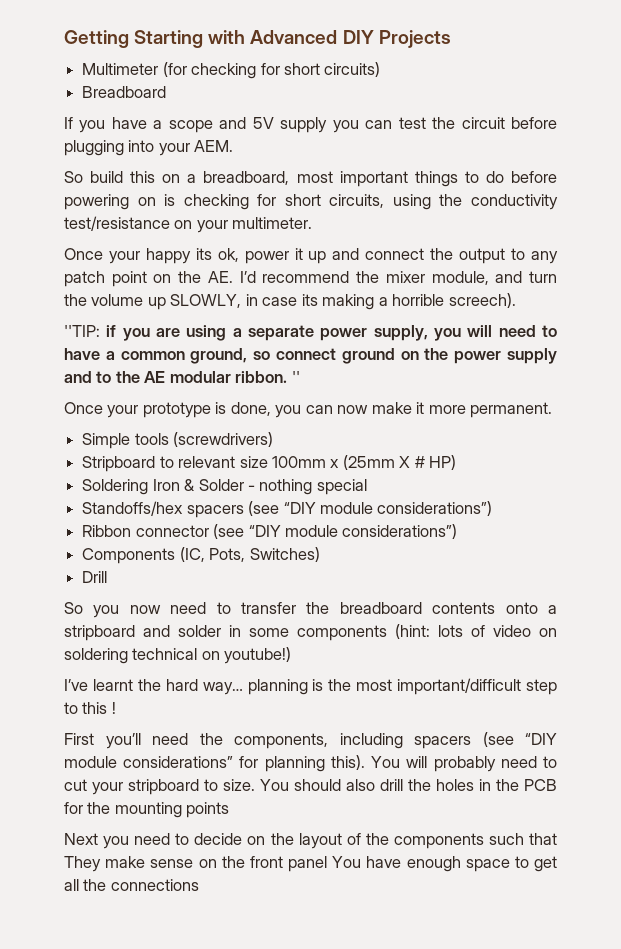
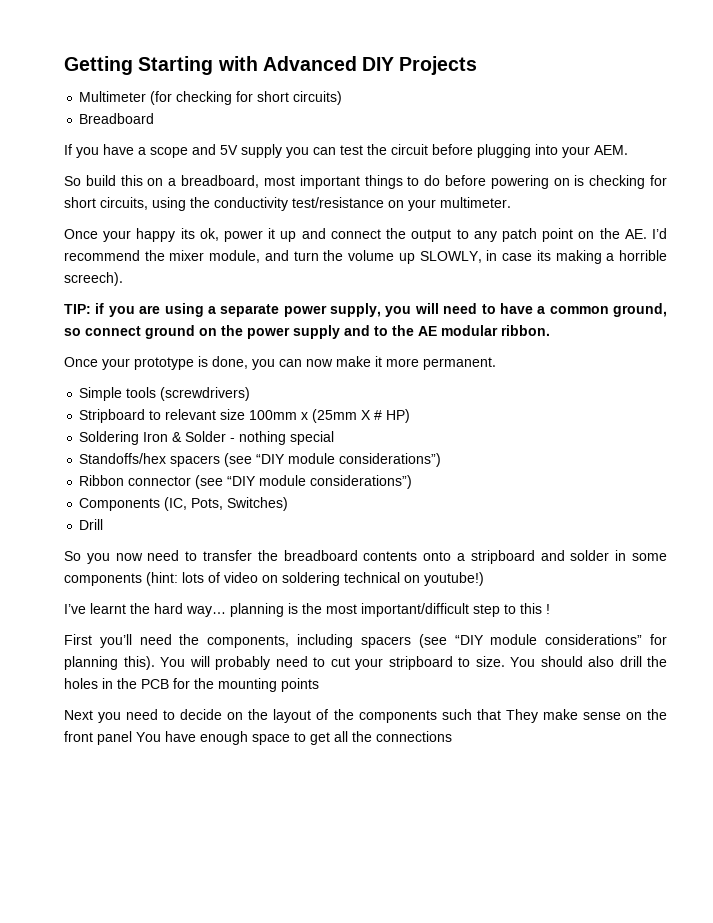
- ''TIP: if you are using a separate power supply, you will need to have a common ground, so connect ground on the power supply and to the AE modular ribbon. ''
+ TIP: if you are using a separate power supply, you will need to have a common ground, so connect ground on the power supply and to the AE modular ribbon.

